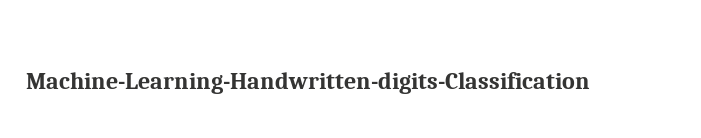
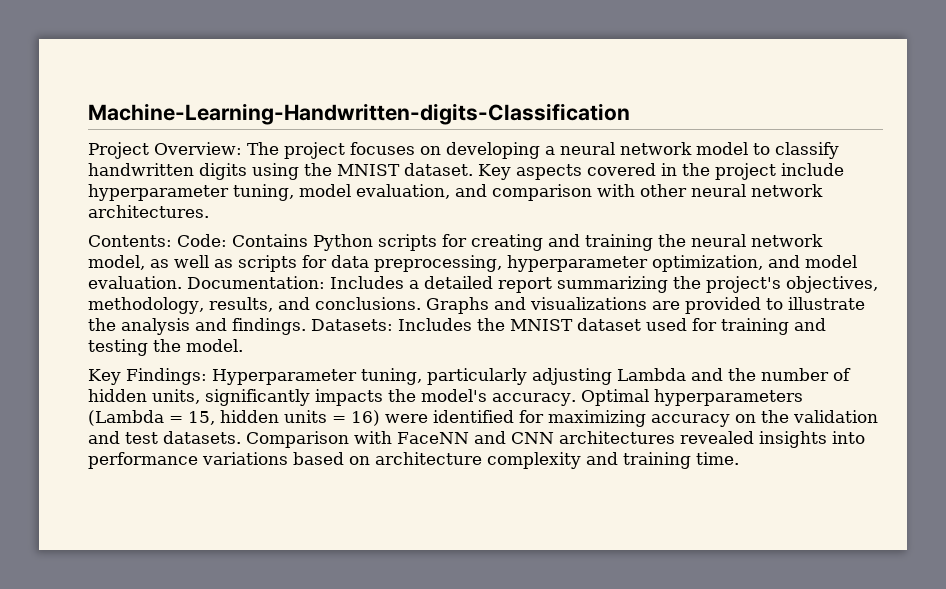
+ Project Overview: The project focuses on developing a neural network model to classify handwritten digits using the MNIST dataset. Key aspects covered in the project include hyperparameter tuning, model evaluation, and comparison with other neural network architectures.
+ Contents: Code: Contains Python scripts for creating and training the neural network model, as well as scripts for data preprocessing, hyperparameter optimization, and model evaluation. Documentation: Includes a detailed report summarizing the project's objectives, methodology, results, and conclusions. Graphs and visualizations are provided to illustrate the analysis and findings. Datasets: Includes the MNIST dataset used for training and testing the model.
+ Key Findings: Hyperparameter tuning, particularly adjusting Lambda and the number of hidden units, significantly impacts the model's accuracy. Optimal hyperparameters (Lambda = 15, hidden units = 16) were identified for maximizing accuracy on the validation and test datasets. Comparison with FaceNN and CNN architectures revealed insights into performance variations based on architecture complexity and training time.

